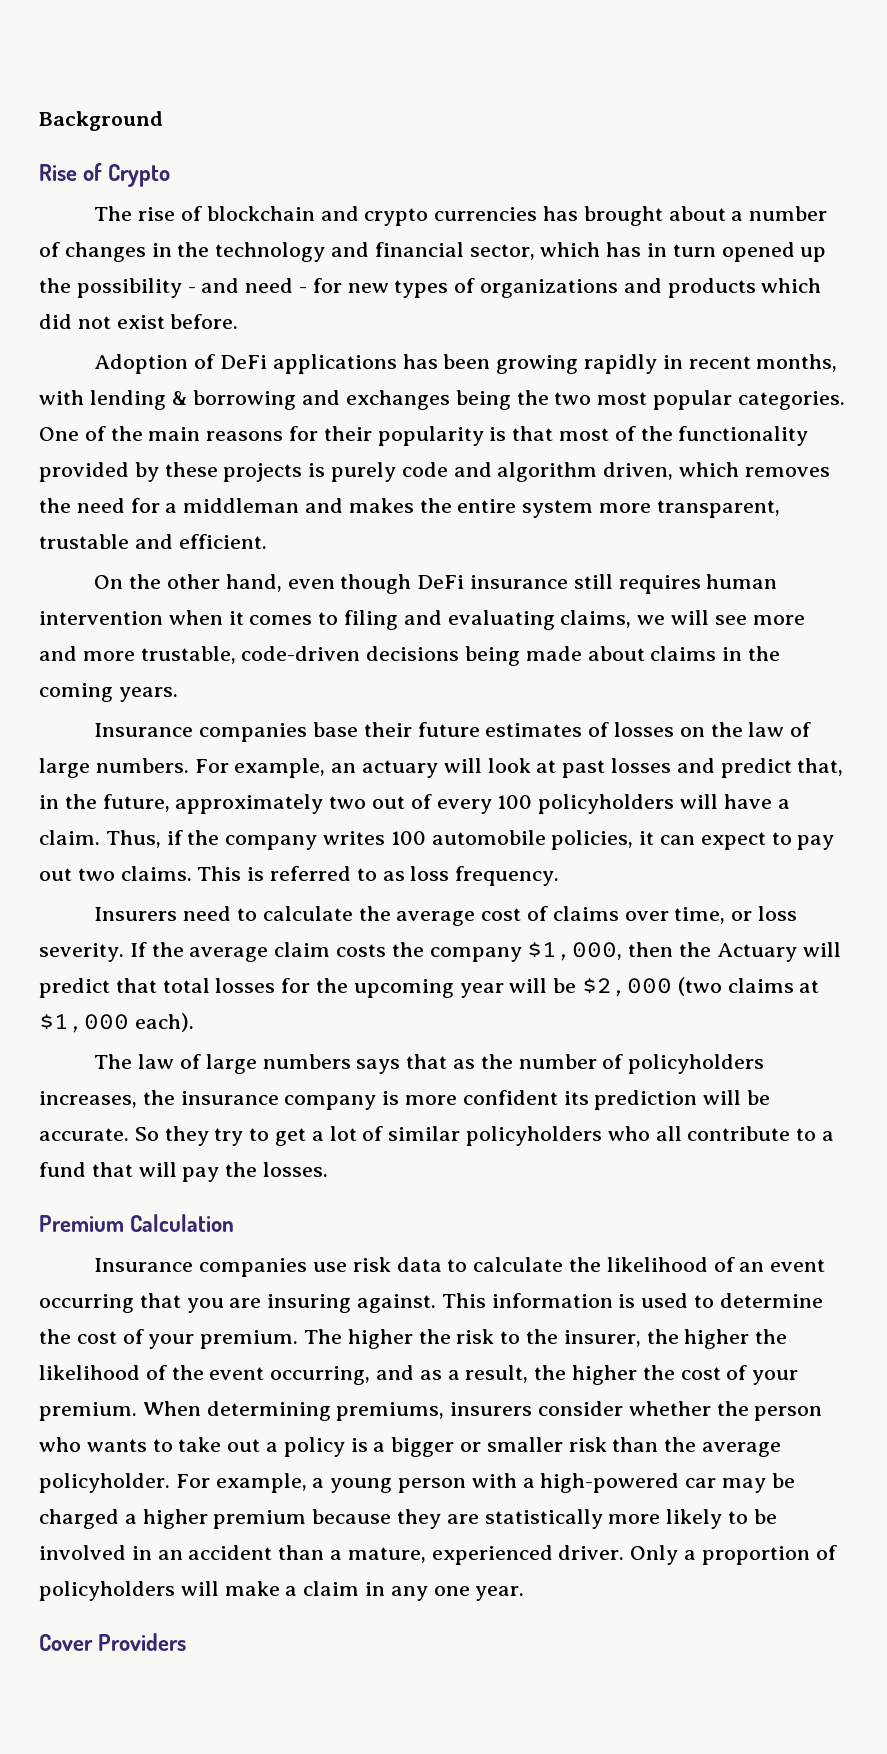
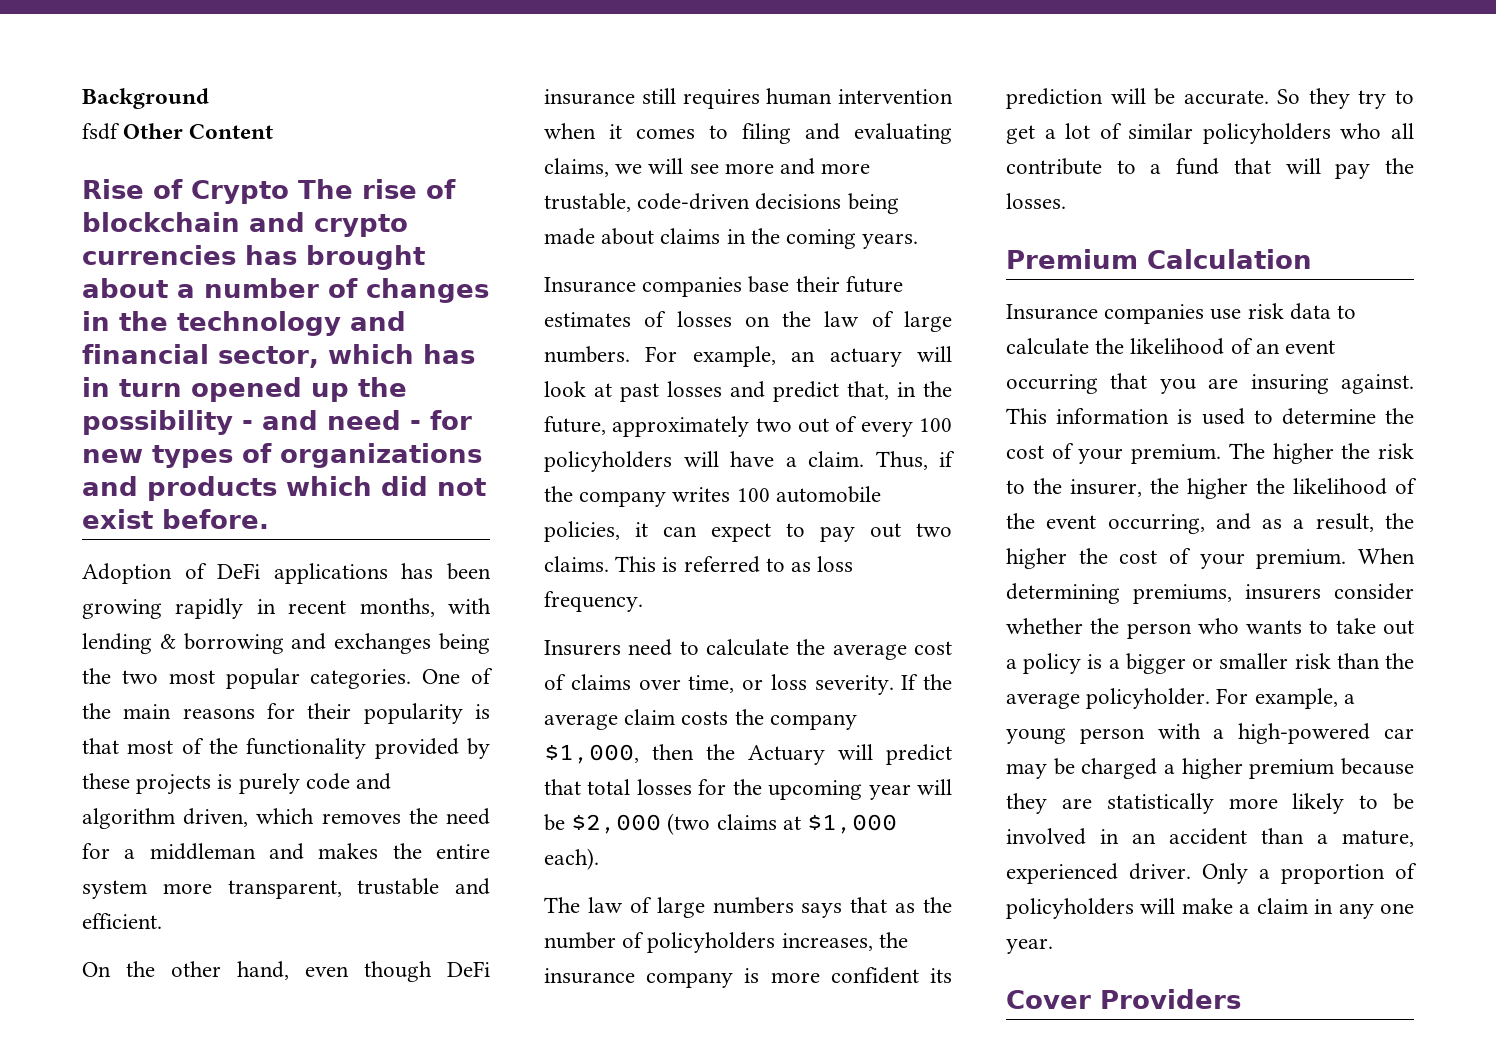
+ fsdf Other Content
- Rise of Crypto
- The rise of blockchain and crypto currencies has brought about a number of changes in the technology and financial sector, which has in turn opened up the possibility - and need - for new types of organizations and products which did not exist before.
+ Rise of Crypto The rise of blockchain and crypto currencies has brought about a number of changes in the technology and financial sector, which has in turn opened up the possibility - and need - for new types of organizations and products which did not exist before.

